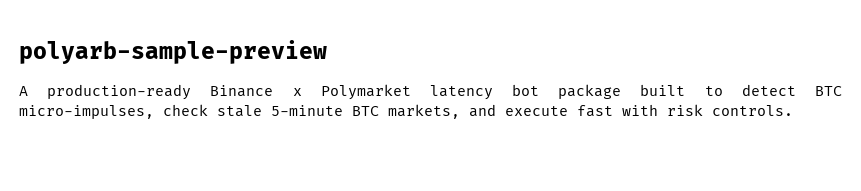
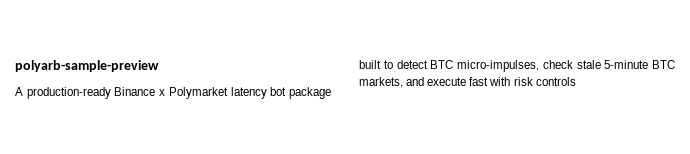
- A production-ready Binance x Polymarket latency bot package built to detect BTC micro-impulses, check stale 5-minute BTC markets, and execute fast with risk controls.
+ A production-ready Binance x Polymarket latency bot package built to detect BTC micro-impulses, check stale 5-minute BTC markets, and execute fast with risk controls

